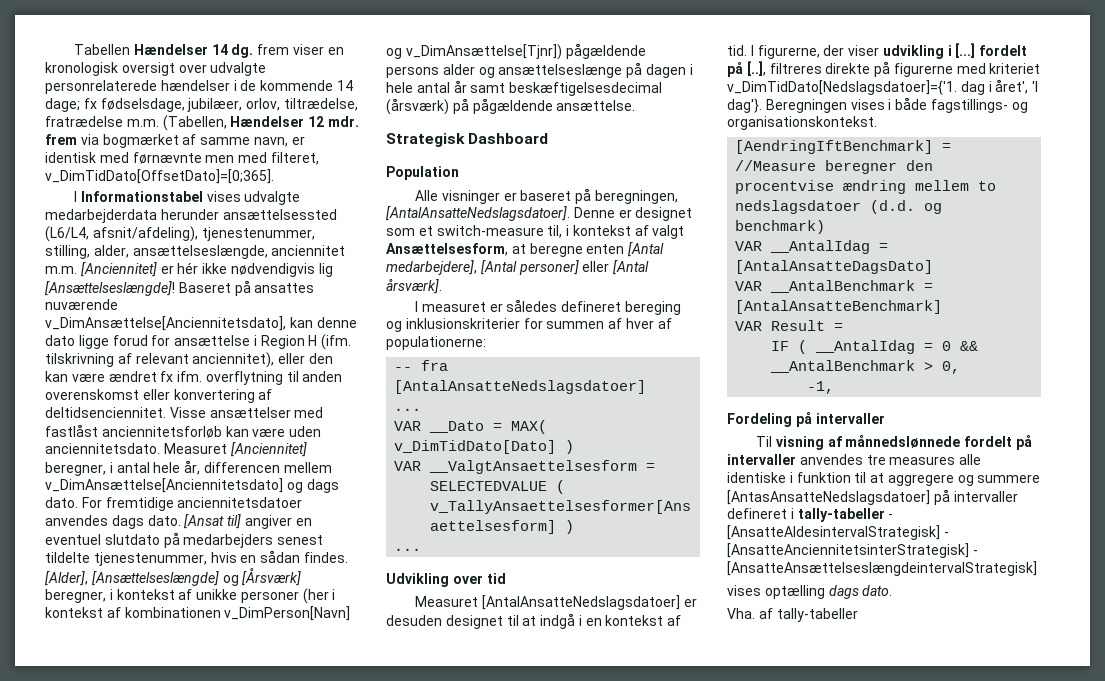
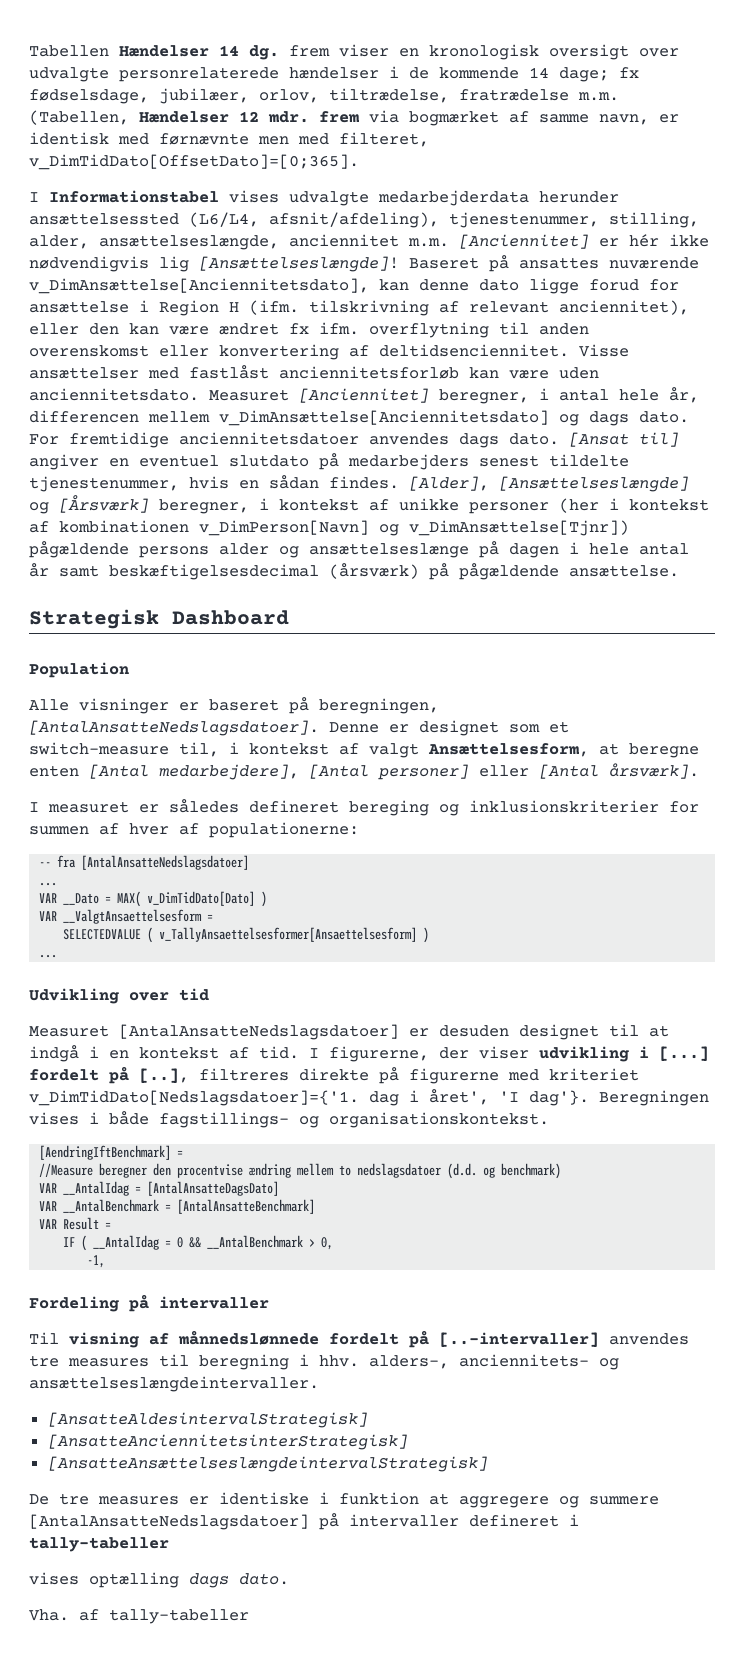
- Til visning af månnedslønnede fordelt på intervaller anvendes tre measures alle identiske i funktion til at aggregere og summere [AntasAnsatteNedslagsdatoer] på intervaller defineret i tally-tabeller - [AnsatteAldesintervalStrategisk] - [AnsatteAnciennitetsinterStrategisk] - [AnsatteAnsættelseslængdeintervalStrategisk]
+ Til visning af månnedslønnede fordelt på [..-intervaller] anvendes tre measures til beregning i hhv. alders-, anciennitets- og ansættelseslængdeintervaller.
+ [AnsatteAldesintervalStrategisk]
+ [AnsatteAnciennitetsinterStrategisk]
+ [AnsatteAnsættelseslængdeintervalStrategisk]
+ De tre measures er identiske i funktion at aggregere og summere [AntalAnsatteNedslagsdatoer] på intervaller defineret i tally-tabeller

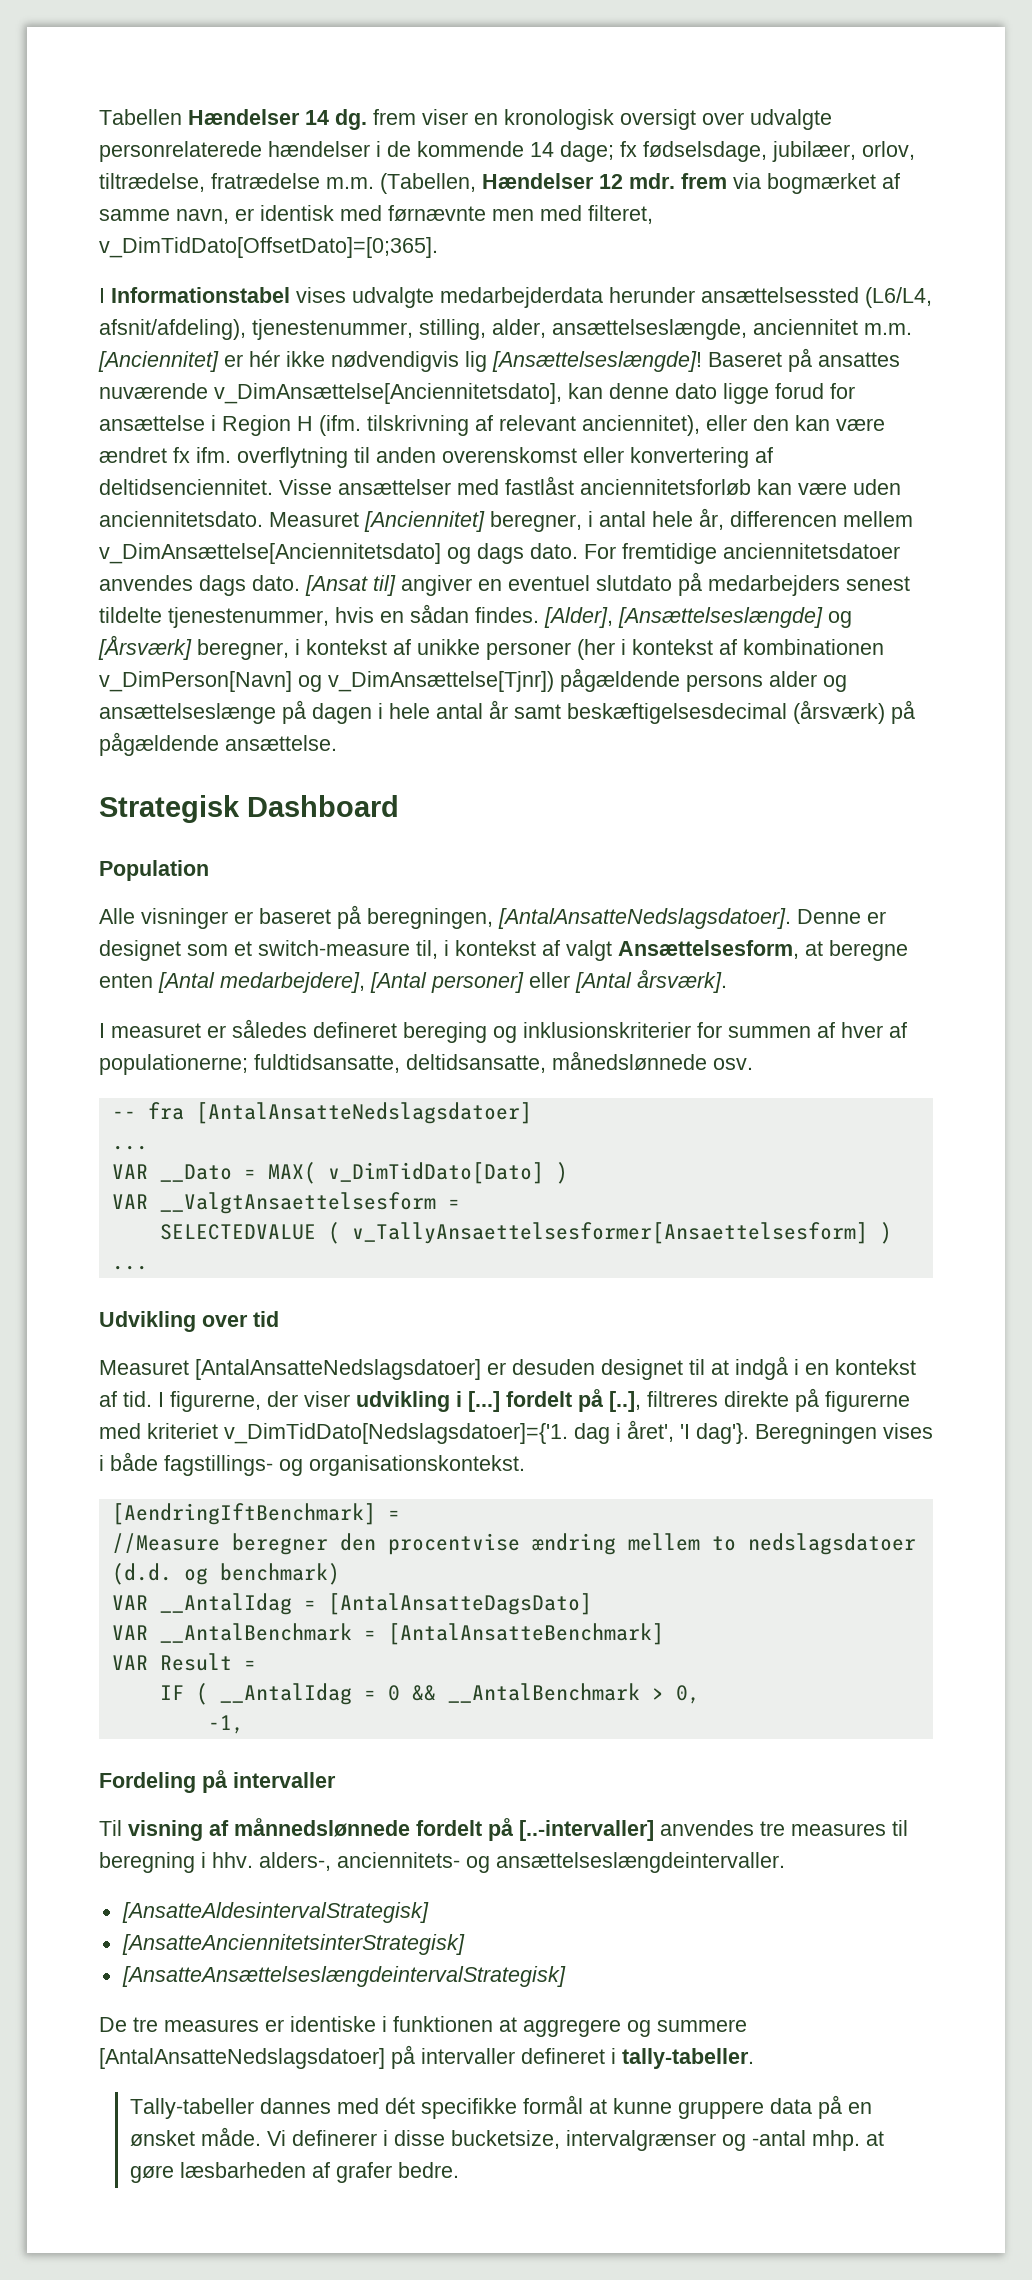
- I measuret er således defineret bereging og inklusionskriterier for summen af hver af populationerne:
+ I measuret er således defineret bereging og inklusionskriterier for summen af hver af populationerne; fuldtidsansatte, deltidsansatte, månedslønnede osv.
- De tre measures er identiske i funktion at aggregere og summere [AntalAnsatteNedslagsdatoer] på intervaller defineret i tally-tabeller
- vises optælling dags dato.
- Vha. af tally-tabeller
+ De tre measures er identiske i funktionen at aggregere og summere [AntalAnsatteNedslagsdatoer] på intervaller defineret i tally-tabeller.
+ Tally-tabeller dannes med dét specifikke formål at kunne gruppere data på en ønsket måde. Vi definerer i disse bucketsize, intervalgrænser og -antal mhp. at gøre læsbarheden af grafer bedre.

